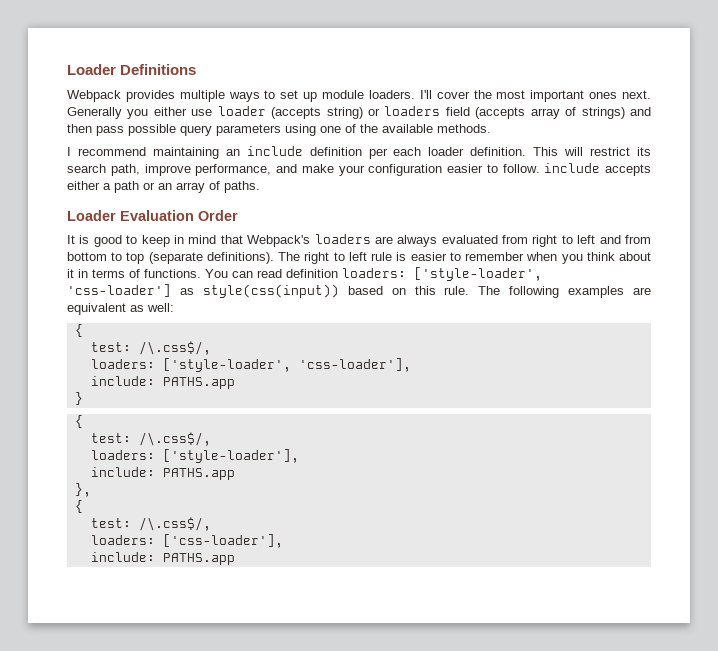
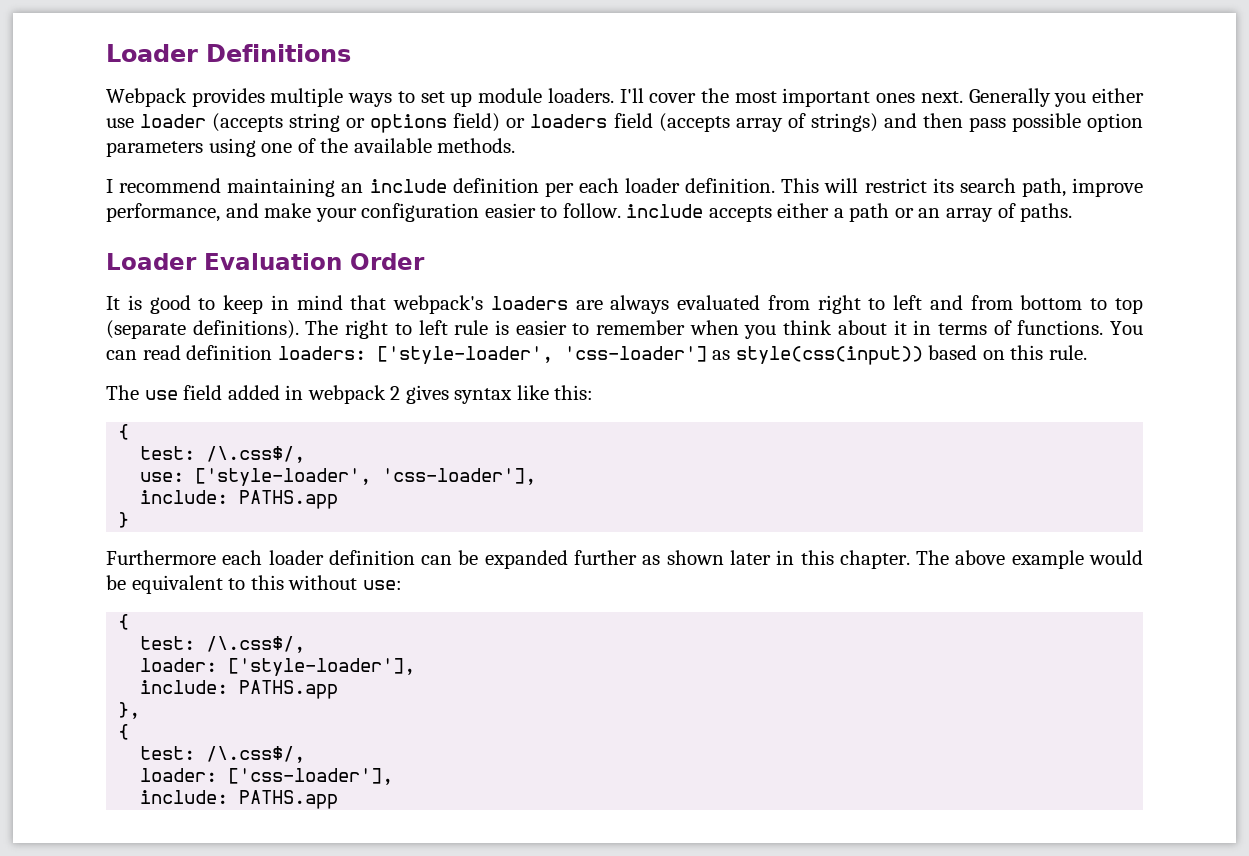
- Generally you either use loader (accepts string) or loaders field (accepts array of strings) and then pass possible query parameters using one of the available methods.
+ Generally you either use loader (accepts string or options field) or loaders field (accepts array of strings) and then pass possible option parameters using one of the available methods.
- It is good to keep in mind that Webpack's loaders are always evaluated from right to left and from bottom to top (separate definitions).
+ It is good to keep in mind that webpack's loaders are always evaluated from right to left and from bottom to top (separate definitions).
- You can read definition loaders: ['style-loader', 'css-loader'] as style(css(input)) based on this rule. The following examples are equivalent as well:
+ You can read definition loaders: ['style-loader', 'css-loader'] as style(css(input)) based on this rule.
+ The use field added in webpack 2 gives syntax like this:
  {
  test: /\.css$/,
- loaders: ['style-loader', 'css-loader'],
+ use: ['style-loader', 'css-loader'],
  }
+ Furthermore each loader definition can be expanded further as shown later in this chapter. The above example would be equivalent to this without use:
  {
  test: /\.css$/,
- loaders: ['style-loader'],
+ loader: ['style-loader'],
- loaders: ['css-loader'],
+ loader: ['css-loader'],

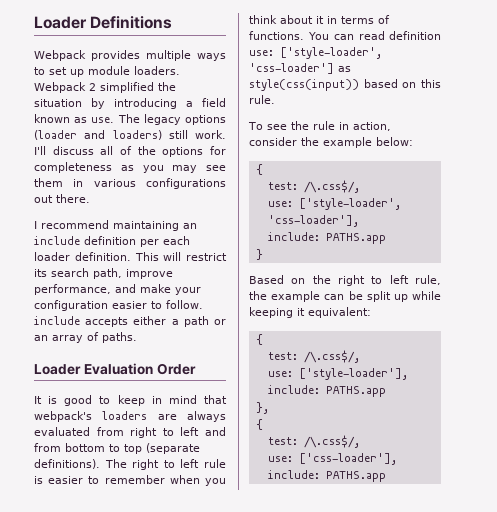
- I'll cover the most important ones next. Generally you either use loader (accepts string or options field) or loaders field (accepts array of strings) and then pass possible option parameters using one of the available methods.
+ Webpack 2 simplified the situation by introducing a field known as use. The legacy options (loader and loaders) still work. I'll discuss all of the options for completeness as you may see them in various configurations out there.
- You can read definition loaders: ['style-loader', 'css-loader'] as style(css(input)) based on this rule.
+ You can read definition use: ['style-loader', 'css-loader'] as style(css(input)) based on this rule.
- The use field added in webpack 2 gives syntax like this:
+ To see the rule in action, consider the example below:
- Furthermore each loader definition can be expanded further as shown later in this chapter. The above example would be equivalent to this without use:
+ Based on the right to left rule, the example can be split up while keeping it equivalent:
  {
  test: /\.css$/,
- loader: ['style-loader'],
+ use: ['style-loader'],
- loader: ['css-loader'],
+ use: ['css-loader'],

